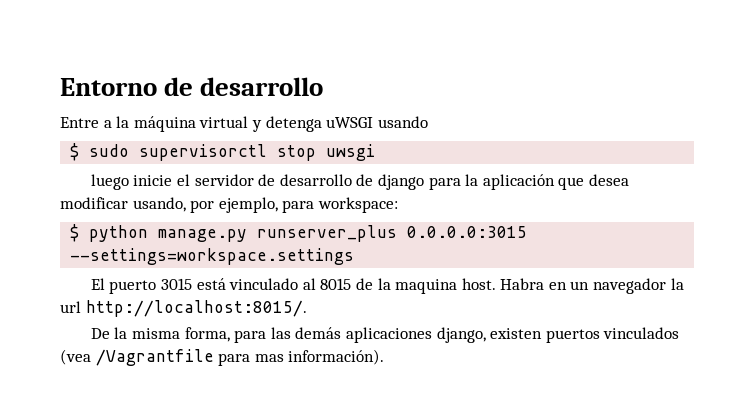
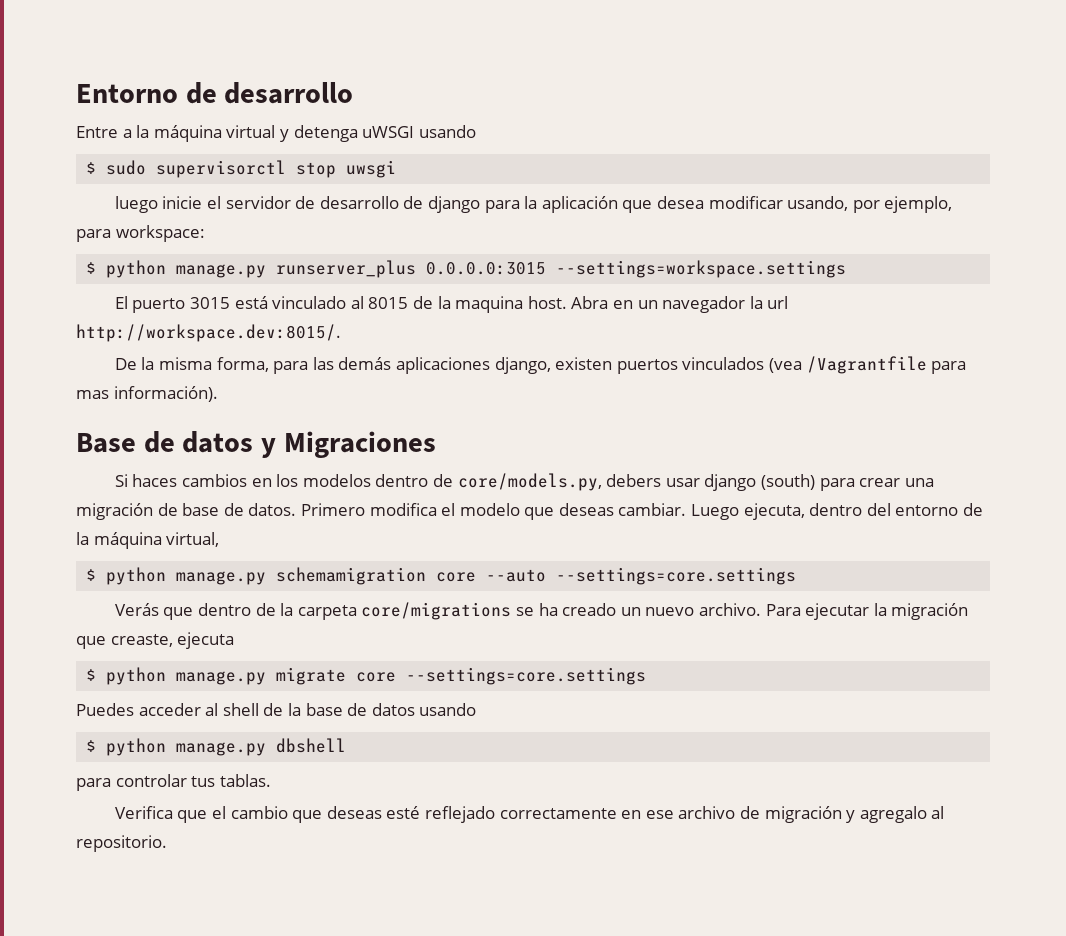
- Habra en un navegador la url http://localhost:8015/.
+ Abra en un navegador la url http://workspace.dev:8015/.
+ Base de datos y Migraciones
+ Si haces cambios en los modelos dentro de core/models.py, debers usar django (south) para crear una migración de base de datos. Primero modifica el modelo que deseas cambiar. Luego ejecuta, dentro del entorno de la máquina virtual,
+ $ python manage.py schemamigration core --auto --settings=core.settings
+ Verás que dentro de la carpeta core/migrations se ha creado un nuevo archivo. Para ejecutar la migración que creaste, ejecuta
+ $ python manage.py migrate core --settings=core.settings
+ Puedes acceder al shell de la base de datos usando
+ $ python manage.py dbshell
+ para controlar tus tablas.
+ Verifica que el cambio que deseas esté reflejado correctamente en ese archivo de migración y agregalo al repositorio.

